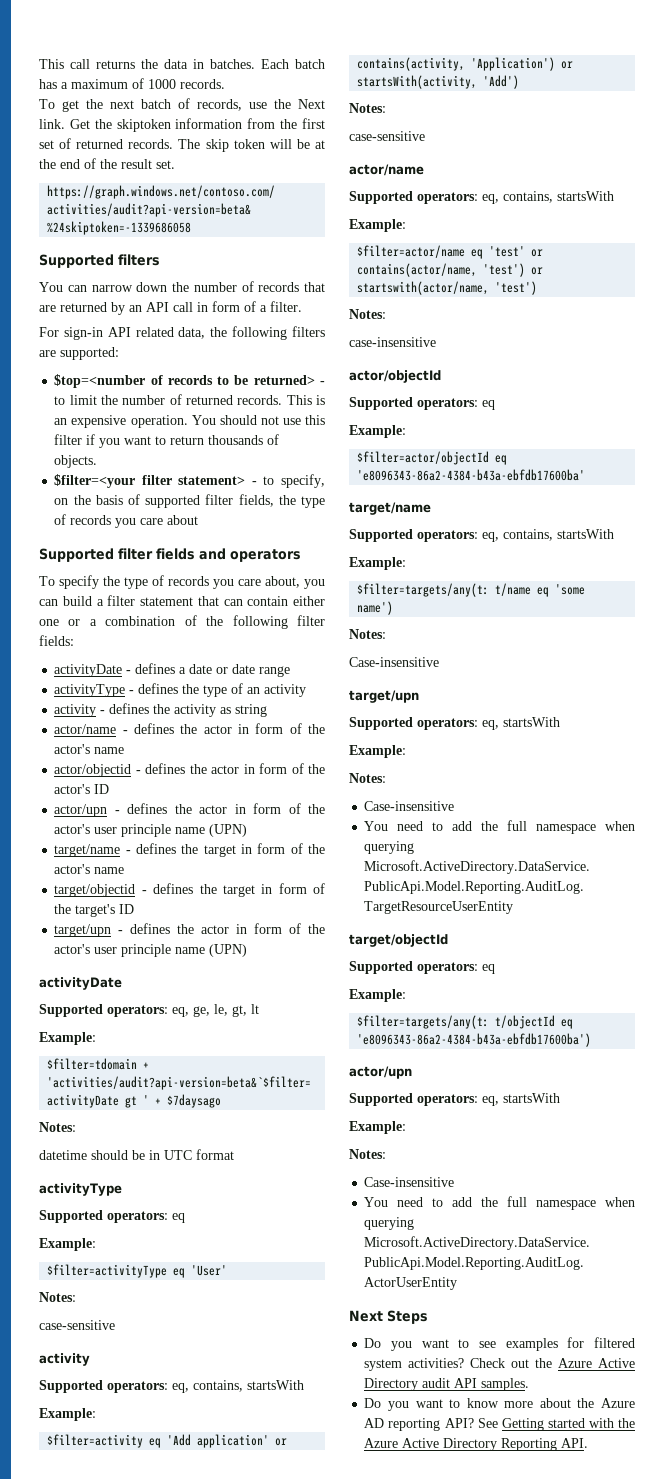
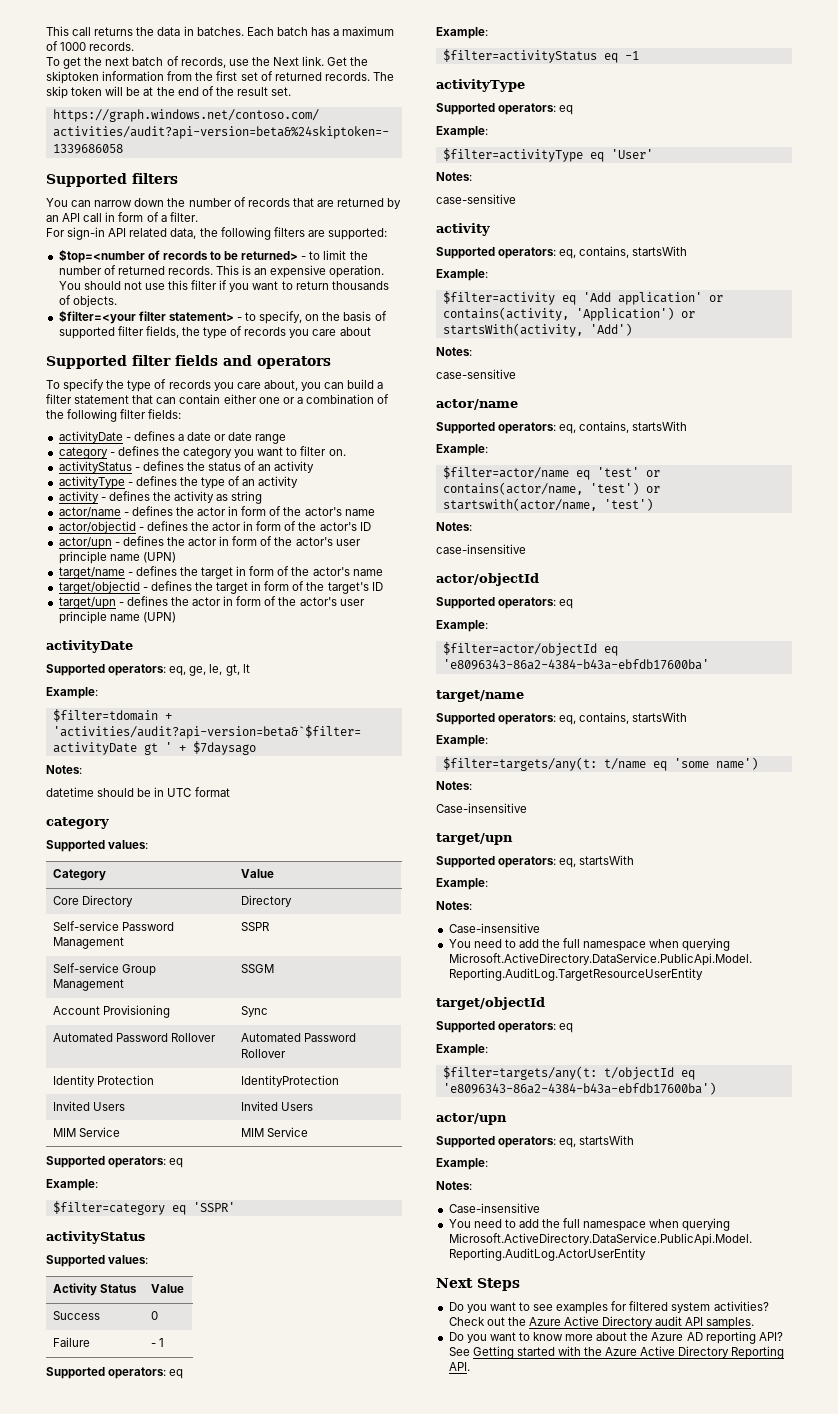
+ category - defines the category you want to filter on.
+ activityStatus - defines the status of an activity
  datetime should be in UTC format
+ category
+ Supported values:
+ Category | Value
+ Core Directory | Directory
+ Self-service Password Management | SSPR
+ Self-service Group Management | SSGM
+ Account Provisioning | Sync
+ Automated Password Rollover | Automated Password Rollover
+ Identity Protection | IdentityProtection
+ Invited Users | Invited Users
+ MIM Service | MIM Service
+ Supported operators: eq
+ Example:
+ $filter=category eq 'SSPR'
+ activityStatus
+ Supported values:
+ Activity Status | Value
+ Success | 0
+ Failure | - 1
+ Supported operators: eq
+ Example:
+ $filter=activityStatus eq -1

